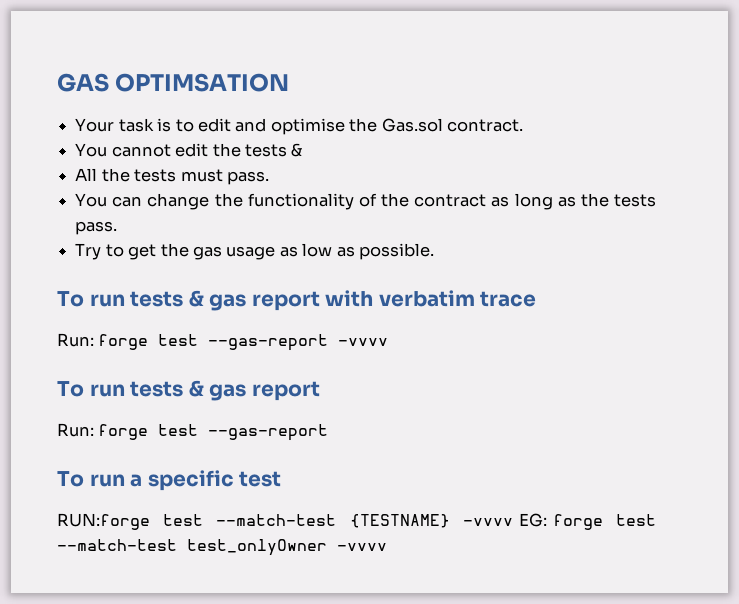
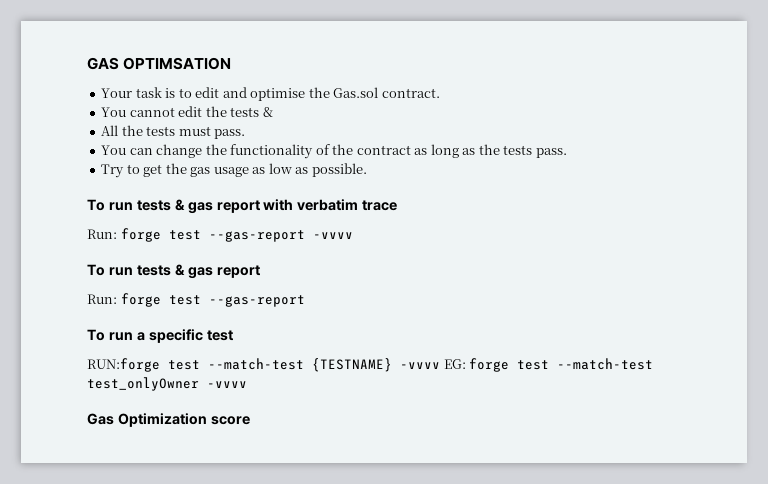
+ Gas Optimization score

